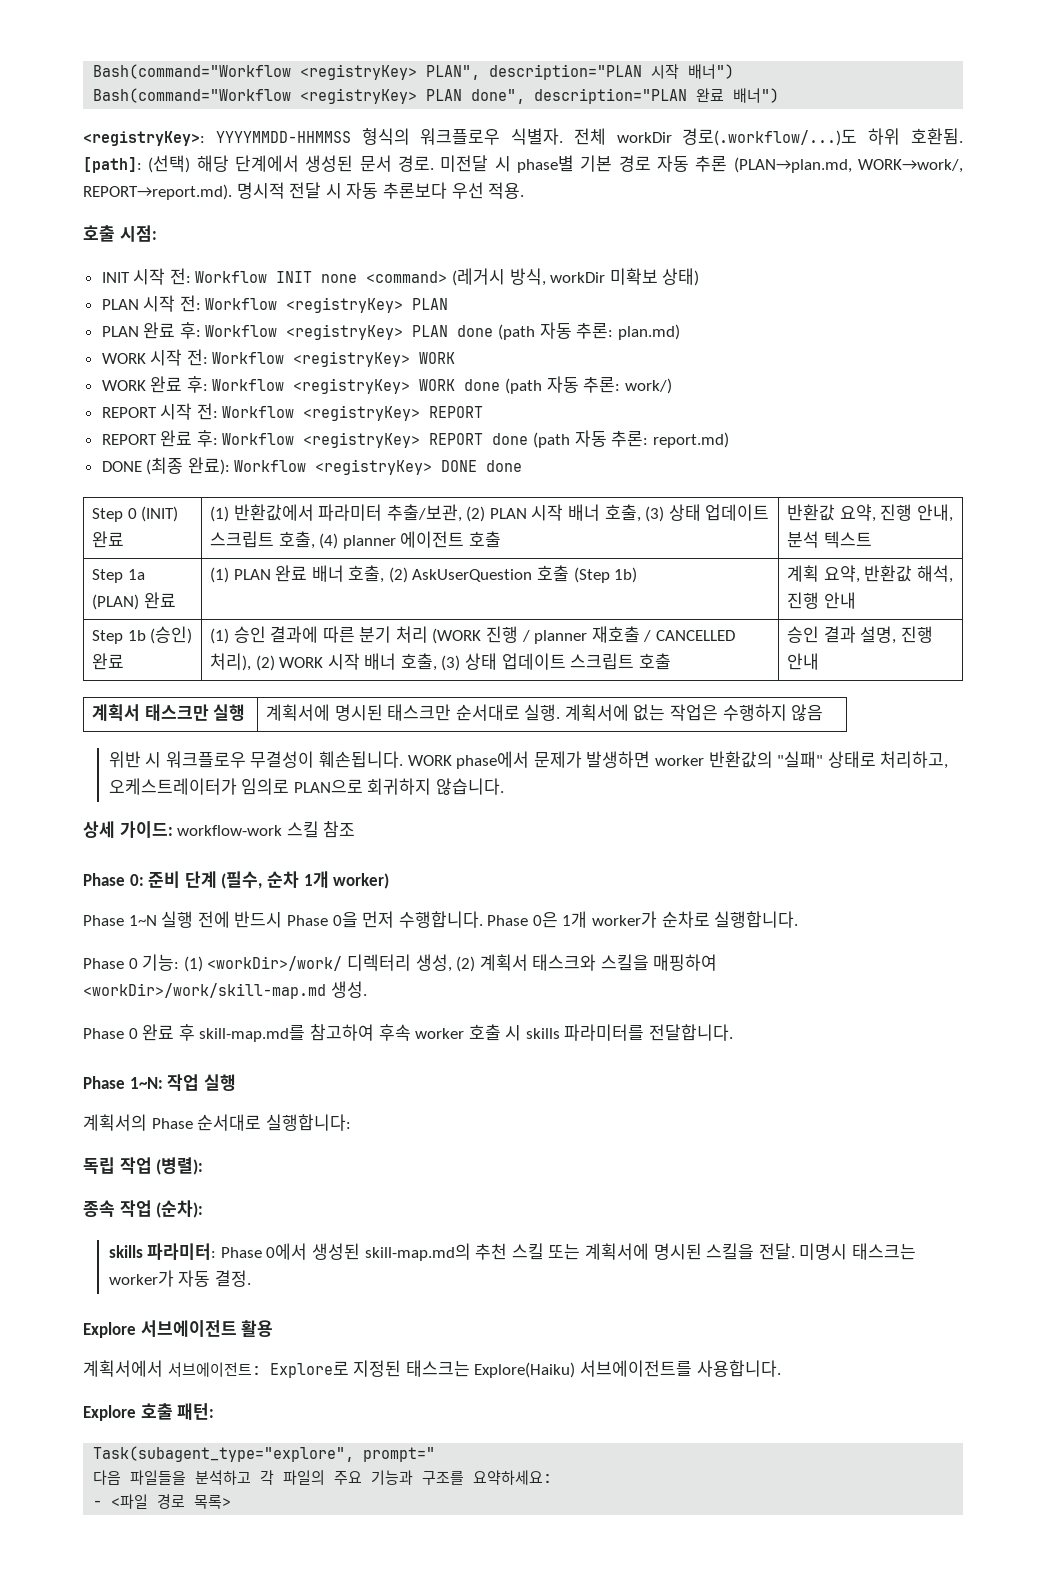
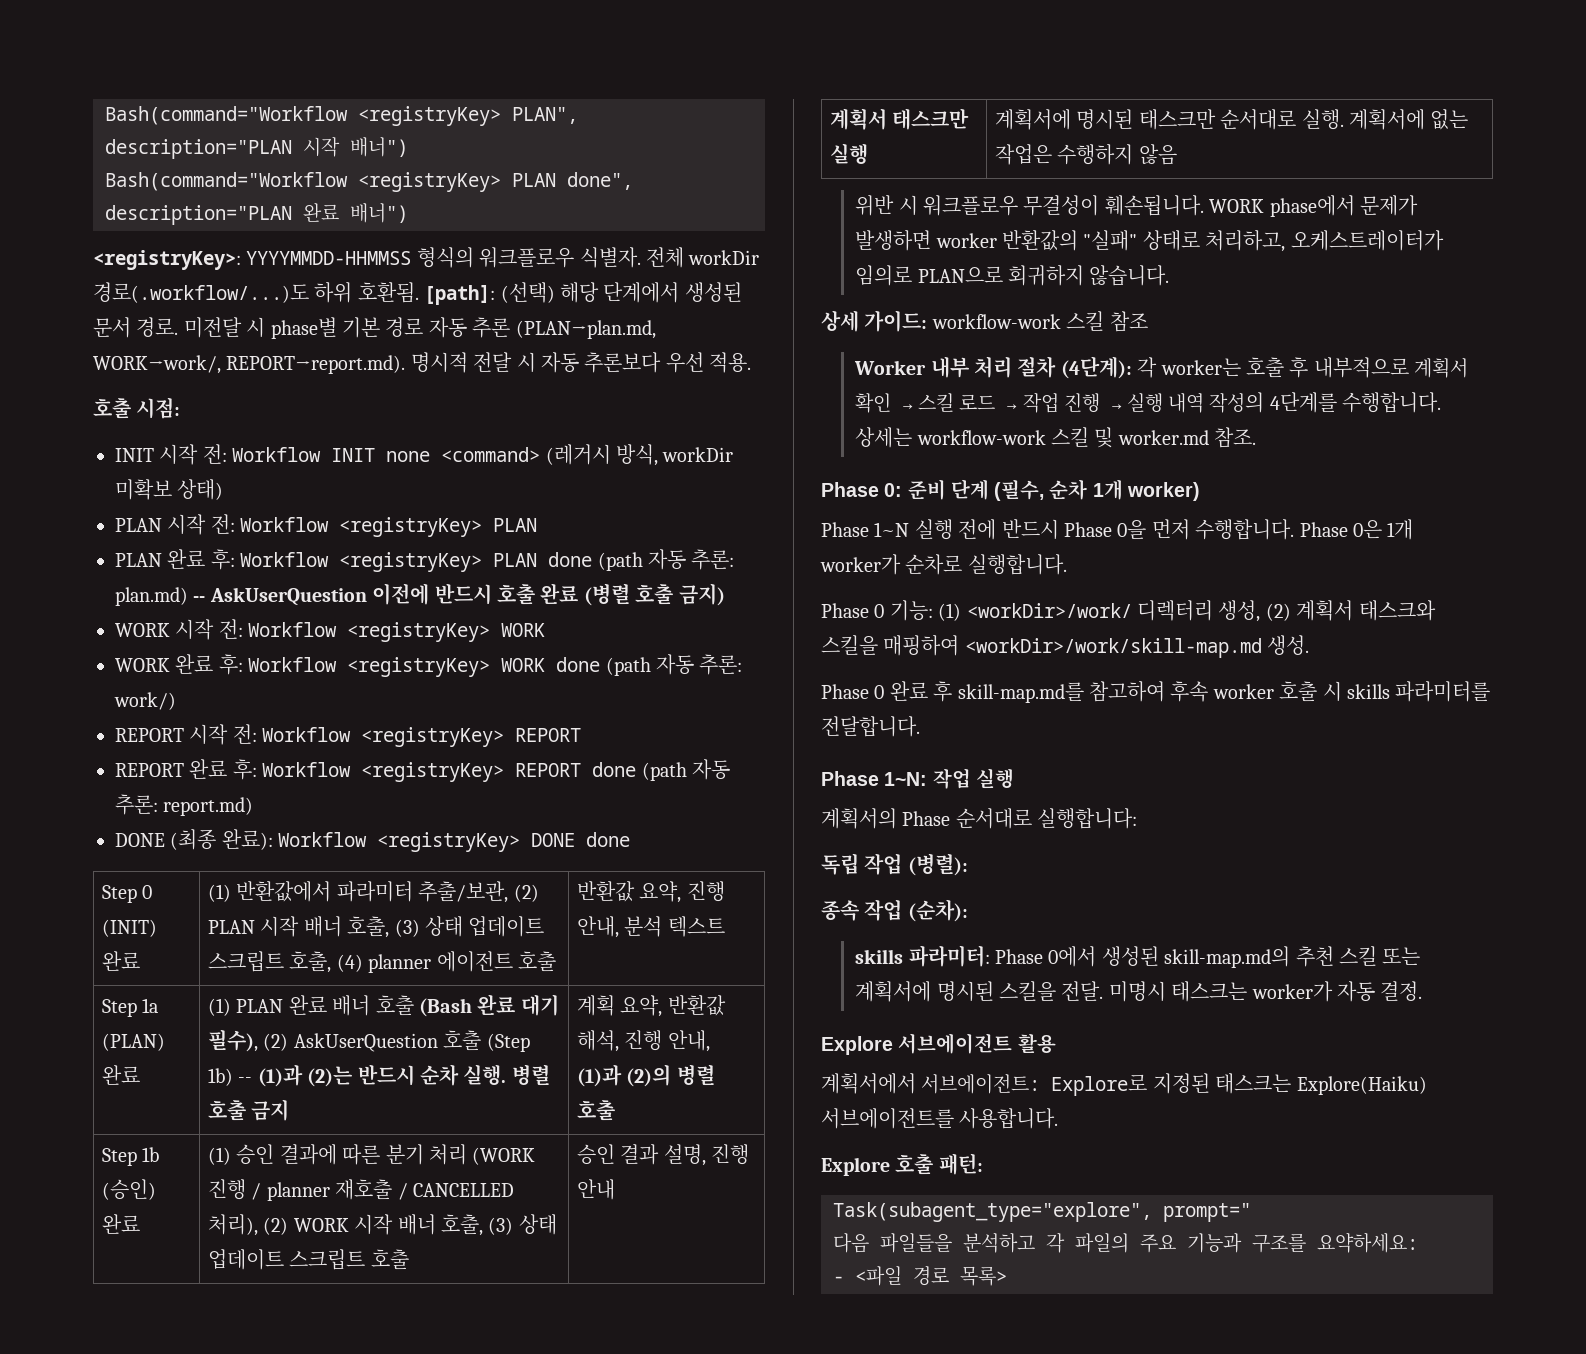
- PLAN 완료 후: Workflow <registryKey> PLAN done (path 자동 추론: plan.md)
+ PLAN 완료 후: Workflow <registryKey> PLAN done (path 자동 추론: plan.md) -- AskUserQuestion 이전에 반드시 호출 완료 (병렬 호출 금지)
- Step 1a (PLAN) 완료 | (1) PLAN 완료 배너 호출, (2) AskUserQuestion 호출 (Step 1b) | 계획 요약, 반환값 해석, 진행 안내
+ Step 1a (PLAN) 완료 | (1) PLAN 완료 배너 호출 (Bash 완료 대기 필수), (2) AskUserQuestion 호출 (Step 1b) -- (1)과 (2)는 반드시 순차 실행. 병렬 호출 금지 | 계획 요약, 반환값 해석, 진행 안내, (1)과 (2)의 병렬 호출
+ Worker 내부 처리 절차 (4단계): 각 worker는 호출 후 내부적으로 계획서 확인 → 스킬 로드 → 작업 진행 → 실행 내역 작성의 4단계를 수행합니다. 상세는 workflow-work 스킬 및 worker.md 참조.

